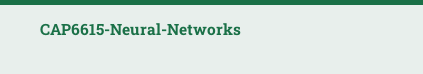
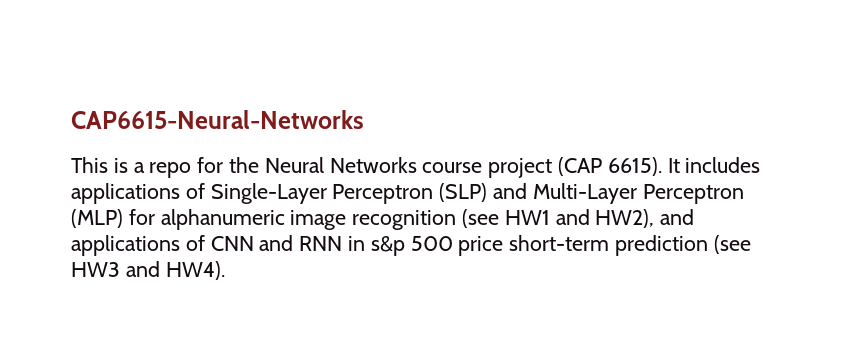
+ This is a repo for the Neural Networks course project (CAP 6615). It includes applications of Single-Layer Perceptron (SLP) and Multi-Layer Perceptron (MLP) for alphanumeric image recognition (see HW1 and HW2), and applications of CNN and RNN in s&p 500 price short-term prediction (see HW3 and HW4).

